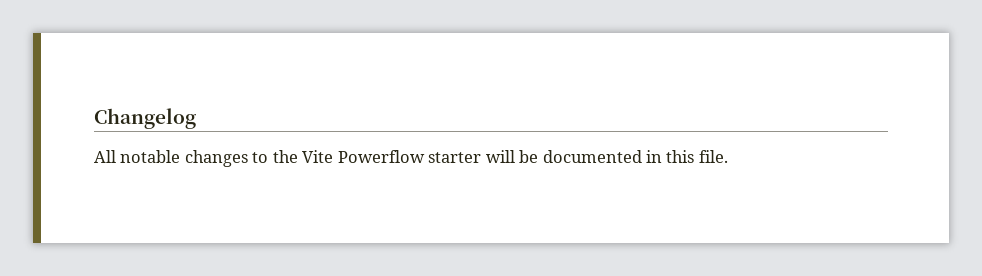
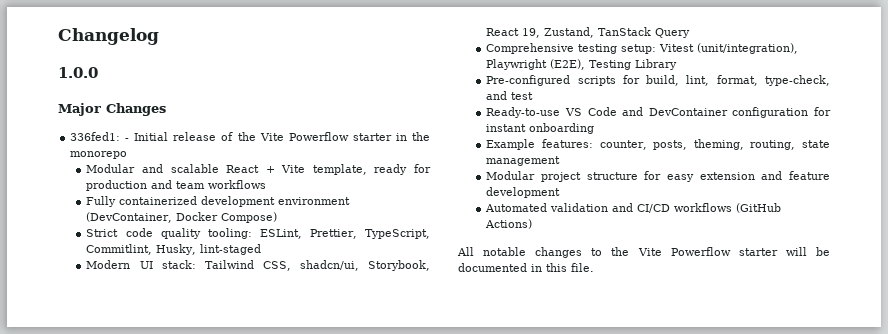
+ 1.0.0
+ Major Changes
+ 336fed1: - Initial release of the Vite Powerflow starter in the monorepo
+ Modular and scalable React + Vite template, ready for production and team workflows
+ Fully containerized development environment (DevContainer, Docker Compose)
+ Strict code quality tooling: ESLint, Prettier, TypeScript, Commitlint, Husky, lint-staged
+ Modern UI stack: Tailwind CSS, shadcn/ui, Storybook, React 19, Zustand, TanStack Query
+ Comprehensive testing setup: Vitest (unit/integration), Playwright (E2E), Testing Library
+ Pre-configured scripts for build, lint, format, type-check, and test
+ Ready-to-use VS Code and DevContainer configuration for instant onboarding
+ Example features: counter, posts, theming, routing, state management
+ Modular project structure for easy extension and feature development
+ Automated validation and CI/CD workflows (GitHub Actions)

